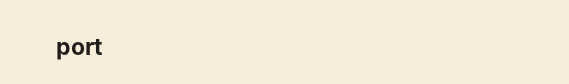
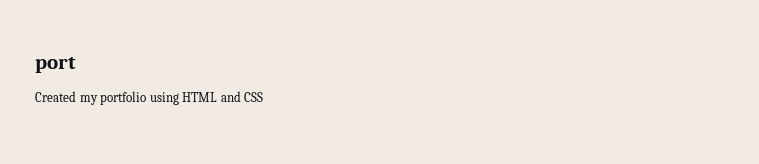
+ Created my portfolio using HTML and CSS

